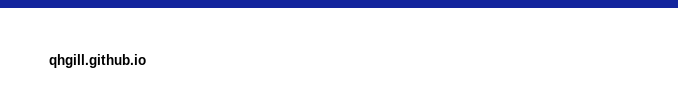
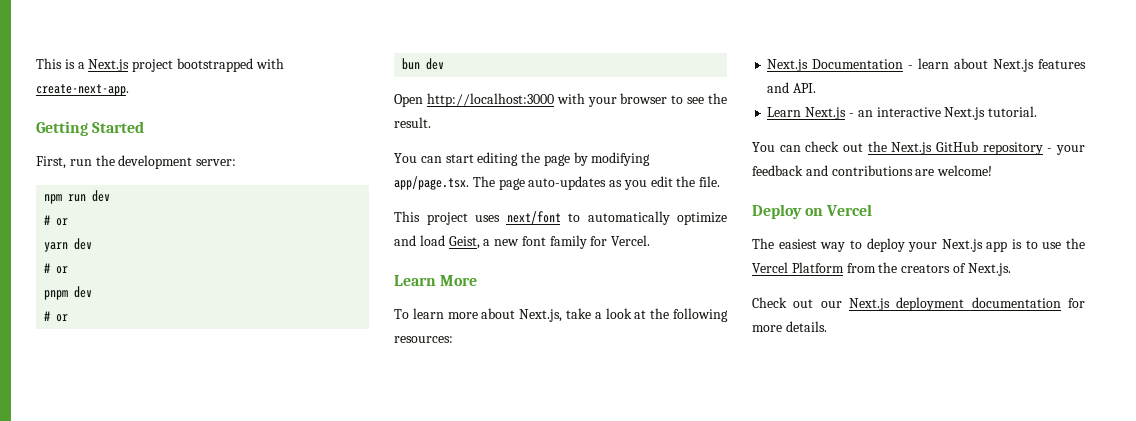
- qhgill.github.io
+ This is a Next.js project bootstrapped with create-next-app.
+ Getting Started
+ First, run the development server:
+ npm run dev
+ # or
+ yarn dev
+ # or
+ pnpm dev
+ # or
+ bun dev
+ Open http://localhost:3000 with your browser to see the result.
+ You can start editing the page by modifying app/page.tsx. The page auto-updates as you edit the file.
+ This project uses next/font to automatically optimize and load Geist, a new font family for Vercel.
+ Learn More
+ To learn more about Next.js, take a look at the following resources:
+ Next.js Documentation - learn about Next.js features and API.
+ Learn Next.js - an interactive Next.js tutorial.
+ You can check out the Next.js GitHub repository - your feedback and contributions are welcome!
+ Deploy on Vercel
+ The easiest way to deploy your Next.js app is to use the Vercel Platform from the creators of Next.js.
+ Check out our Next.js deployment documentation for more details.

